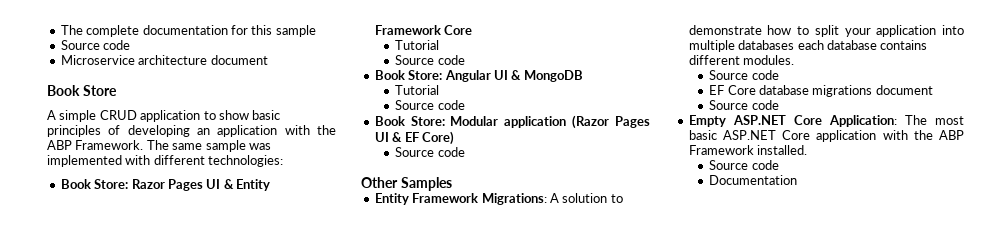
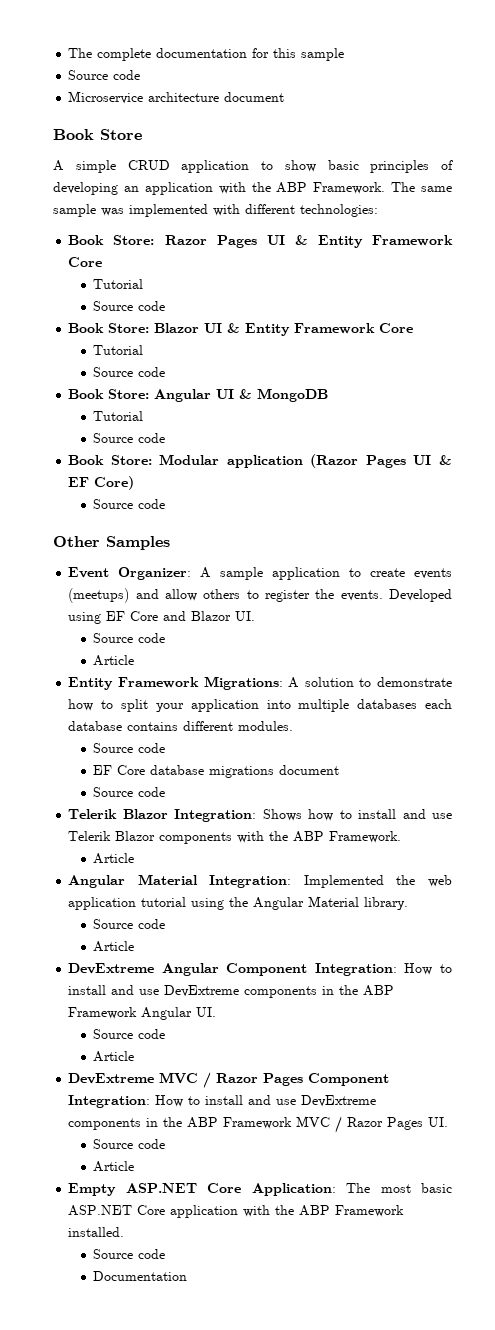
+ Book Store: Blazor UI & Entity Framework Core
+ Tutorial
+ Source code
+ Event Organizer: A sample application to create events (meetups) and allow others to register the events. Developed using EF Core and Blazor UI.
+ Source code
+ Article
+ Telerik Blazor Integration: Shows how to install and use Telerik Blazor components with the ABP Framework.
+ Article
+ Angular Material Integration: Implemented the web application tutorial using the Angular Material library.
+ Source code
+ Article
+ DevExtreme Angular Component Integration: How to install and use DevExtreme components in the ABP Framework Angular UI.
+ Source code
+ Article
+ DevExtreme MVC / Razor Pages Component Integration: How to install and use DevExtreme components in the ABP Framework MVC / Razor Pages UI.
+ Source code
+ Article

